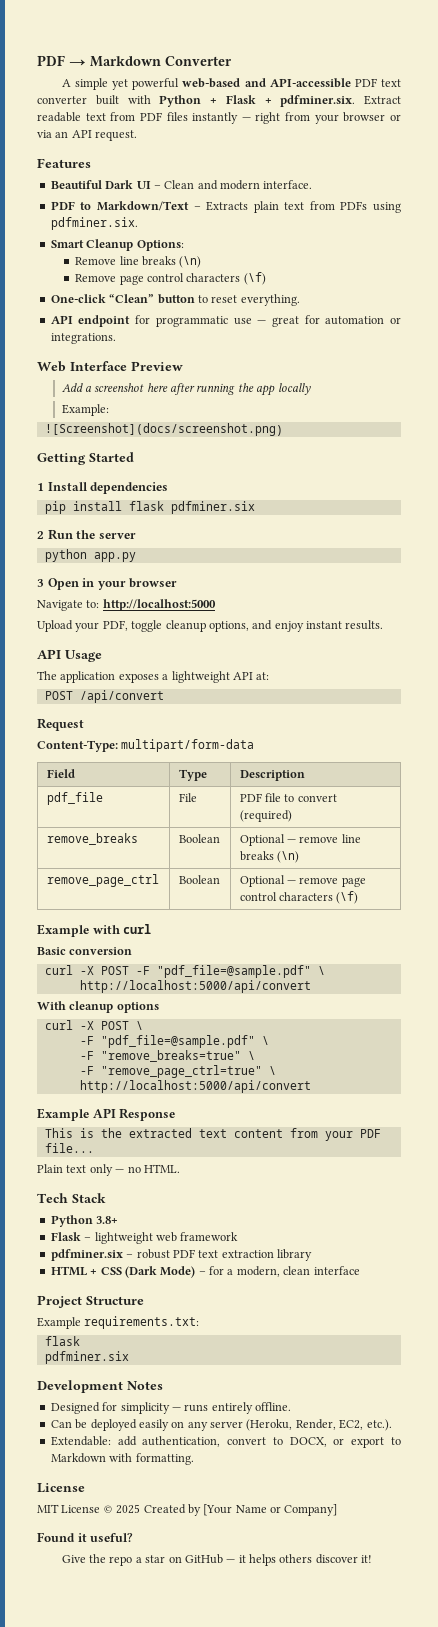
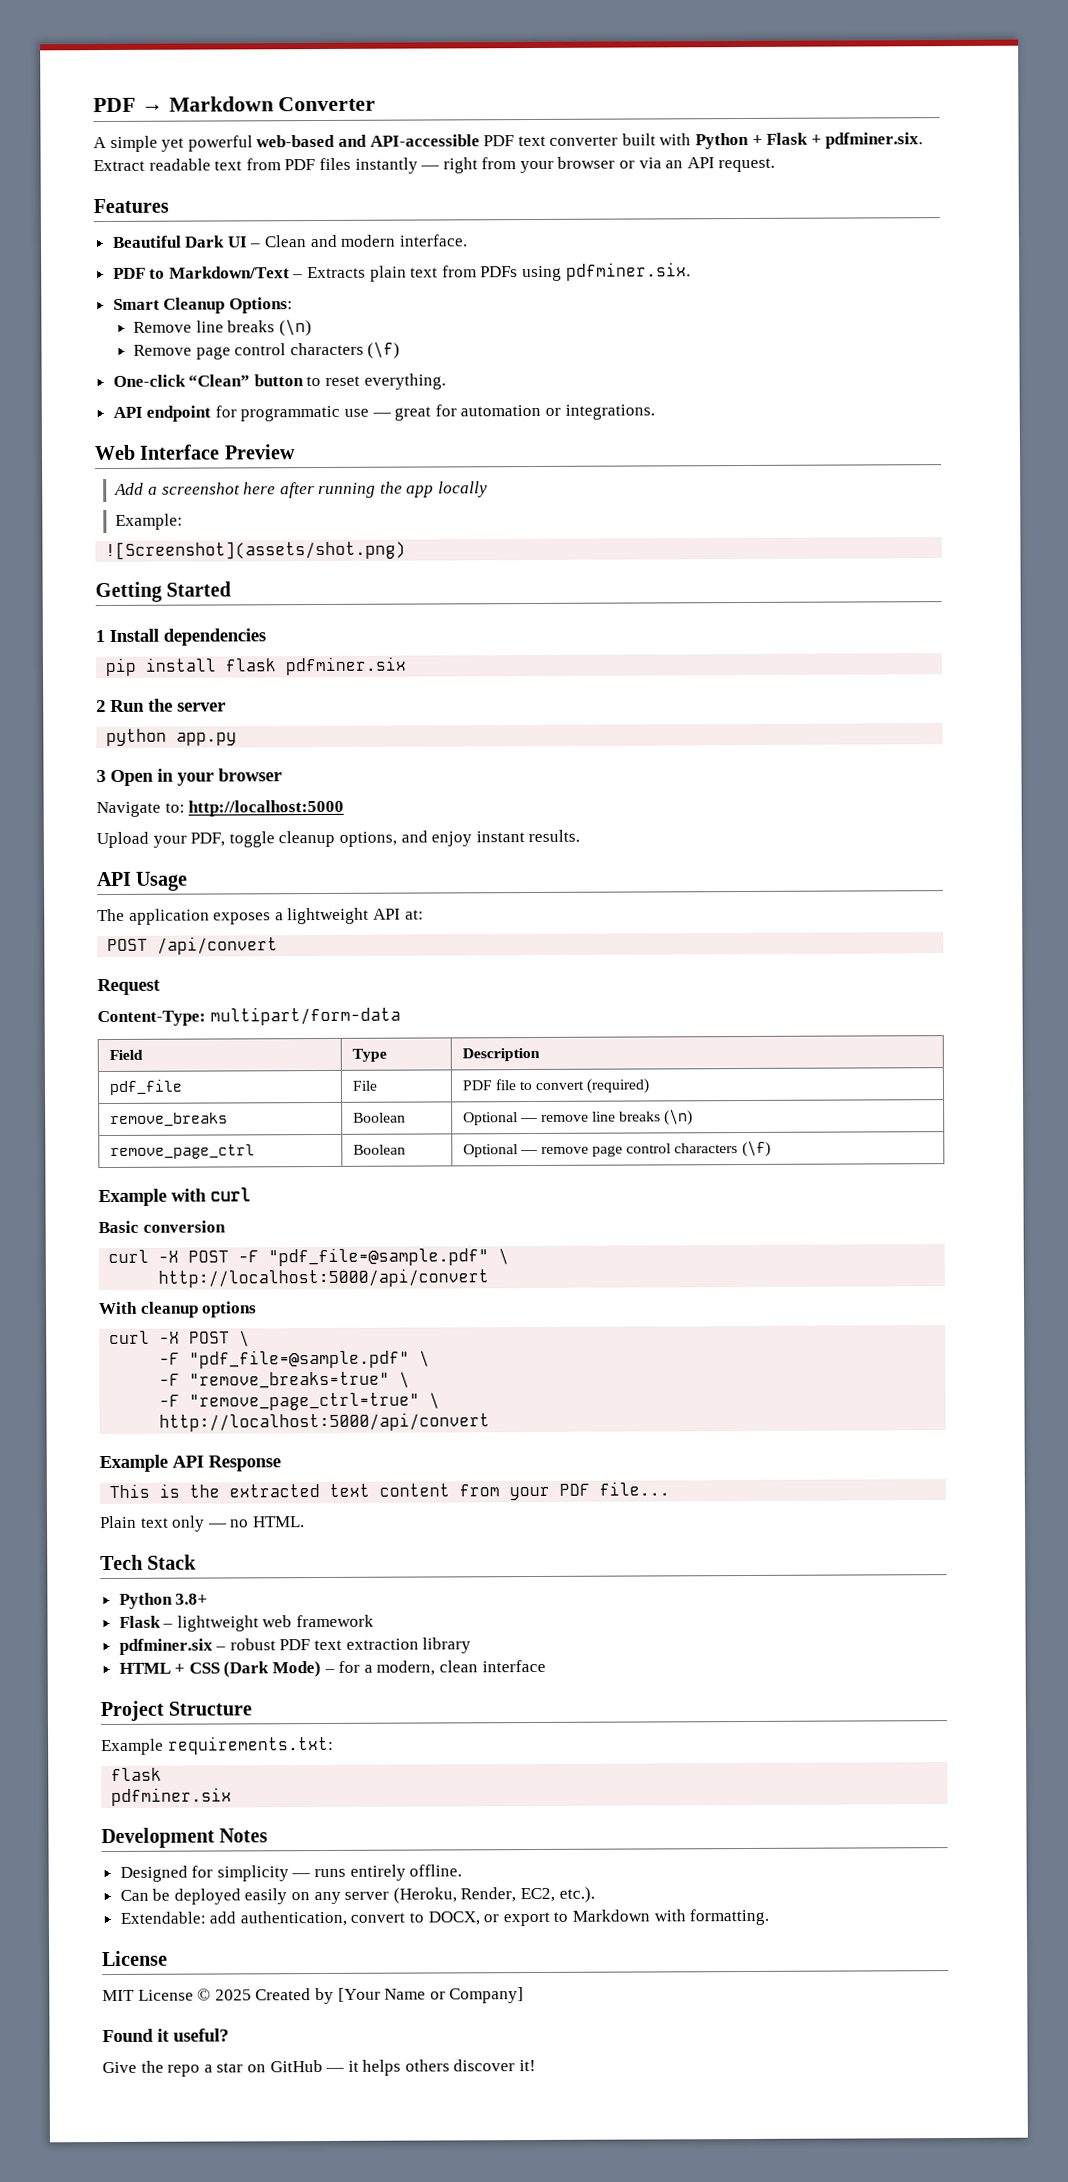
- ![Screenshot](docs/screenshot.png)
+ ![Screenshot](assets/shot.png)

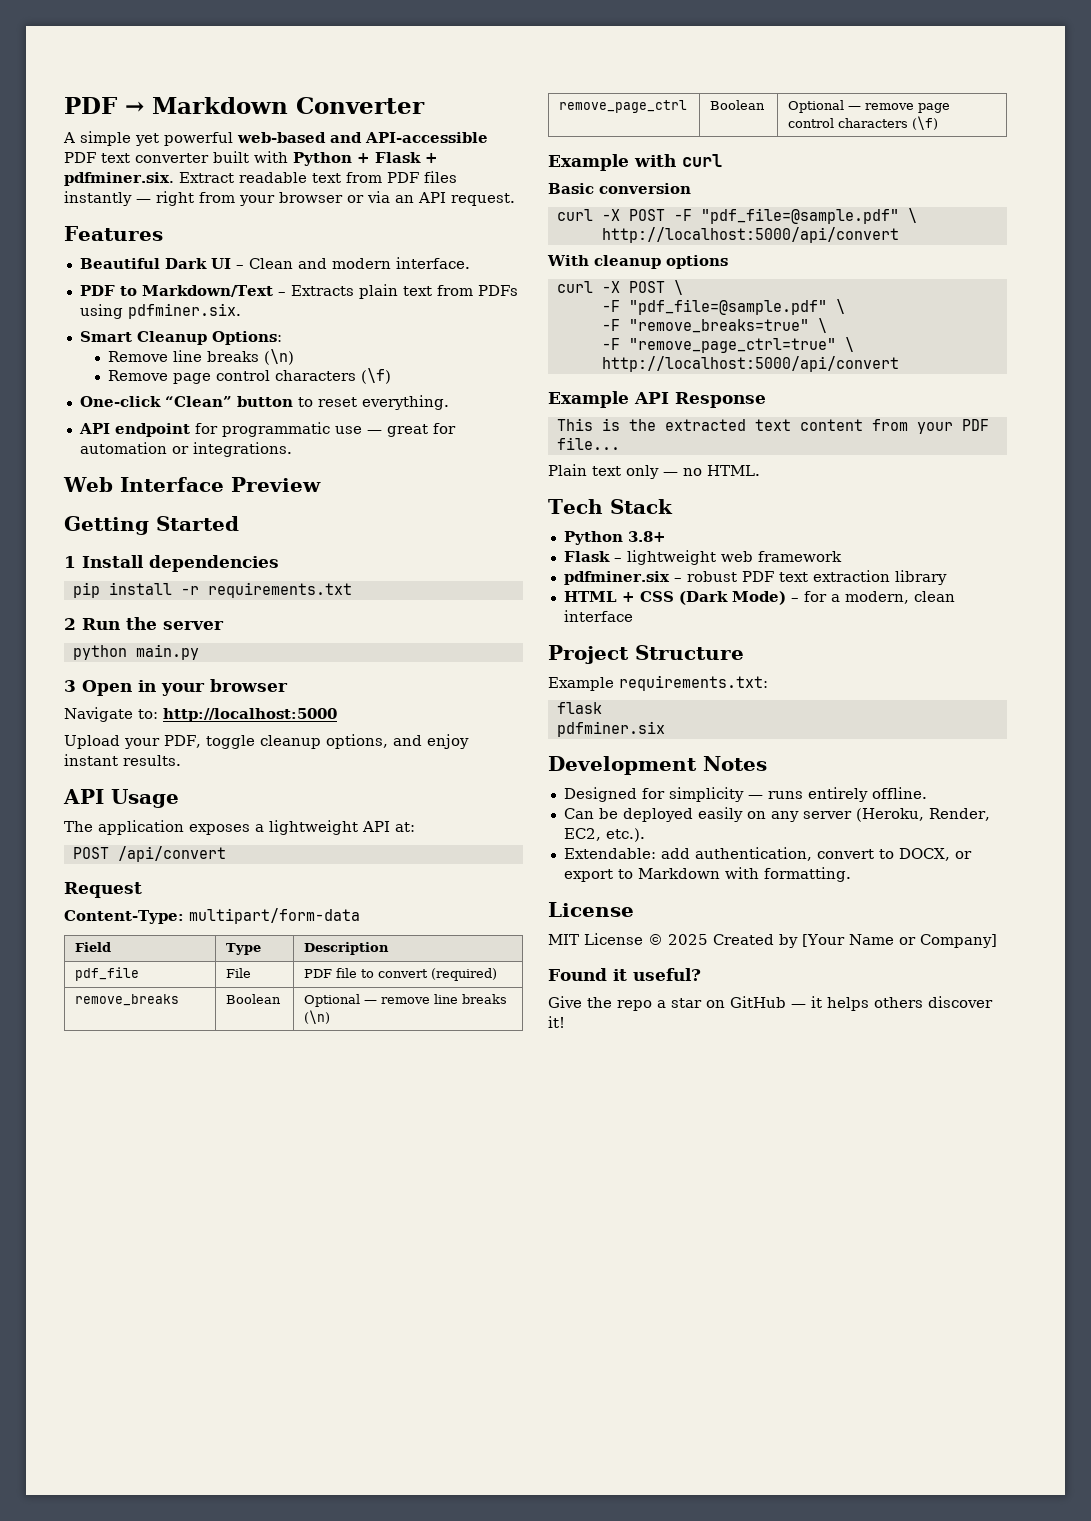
- Add a screenshot here after running the app locally
- Example:
- ![Screenshot](assets/shot.png)
- pip install flask pdfminer.six
+ pip install -r requirements.txt
- python app.py
+ python main.py

